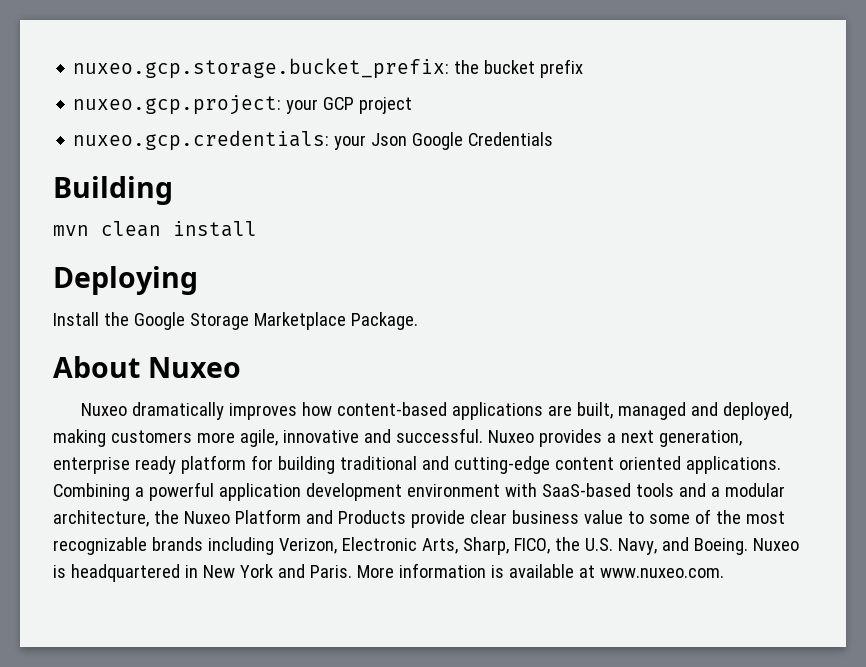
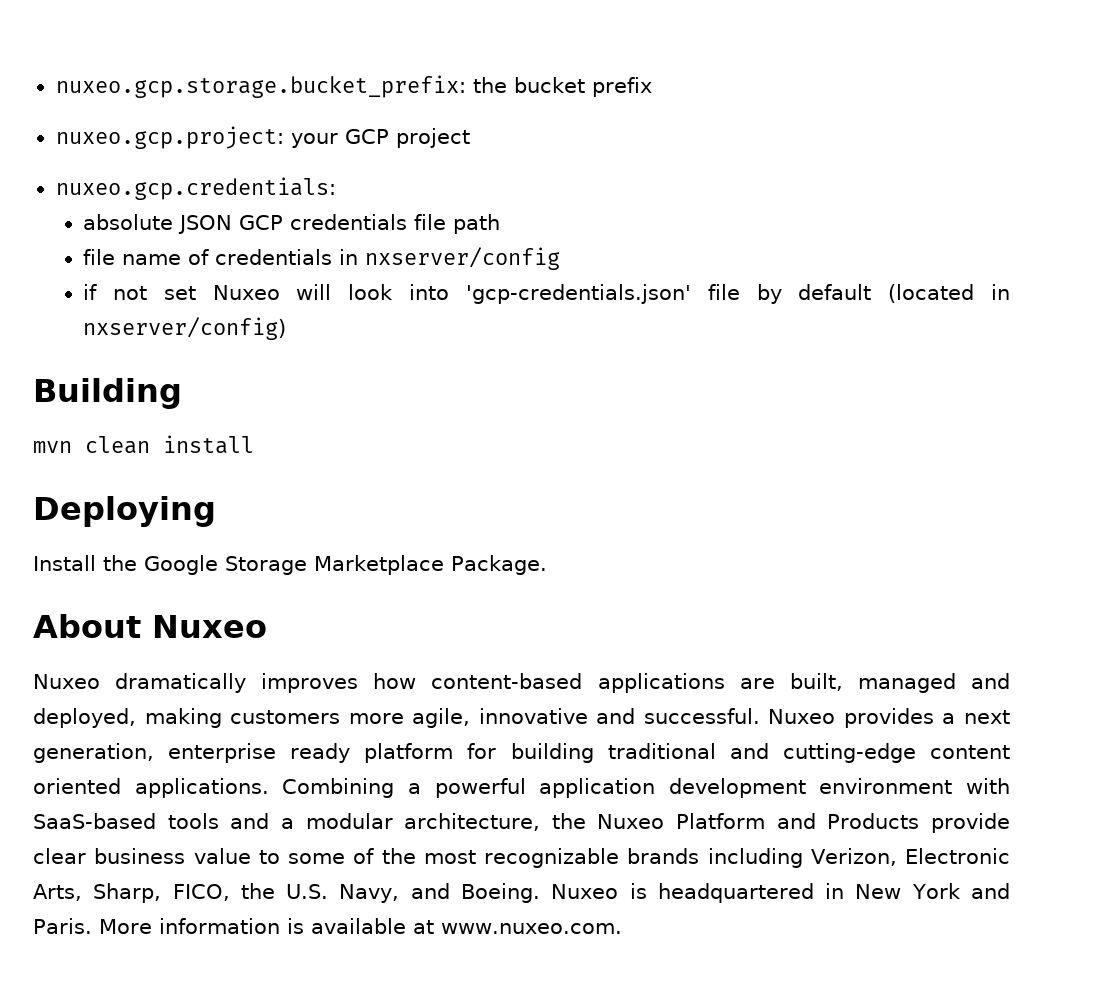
- nuxeo.gcp.credentials: your Json Google Credentials
+ nuxeo.gcp.credentials:
+ absolute JSON GCP credentials file path
+ file name of credentials in nxserver/config
+ if not set Nuxeo will look into 'gcp-credentials.json' file by default (located in nxserver/config)

